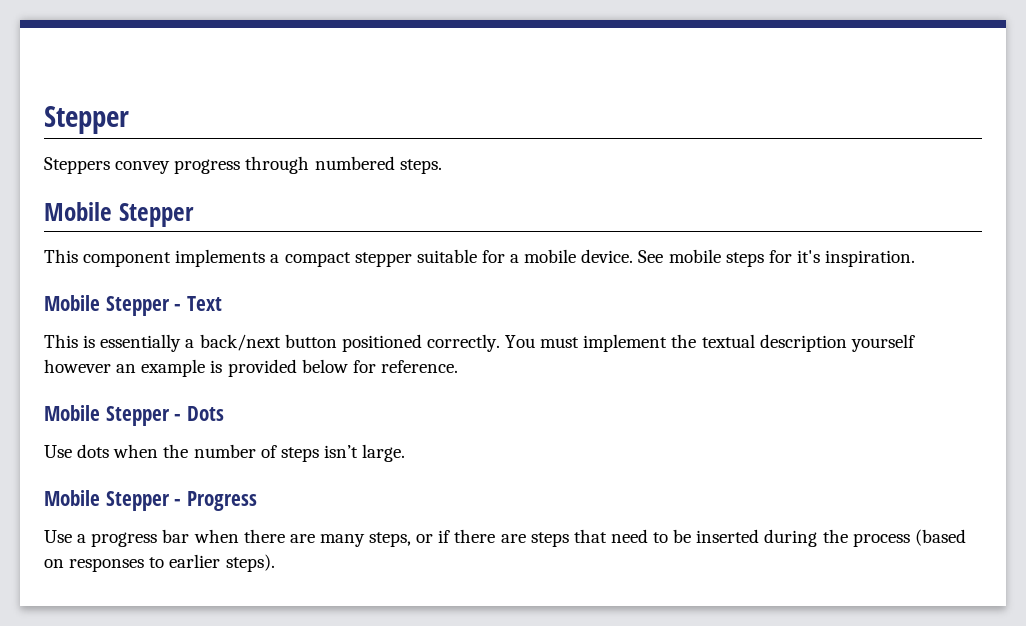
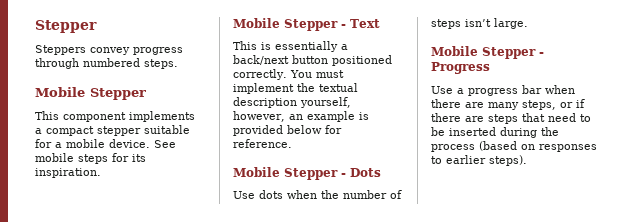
- See mobile steps for it's inspiration.
+ See mobile steps for its inspiration.
- You must implement the textual description yourself however an example is provided below for reference.
+ You must implement the textual description yourself, however, an example is provided below for reference.

